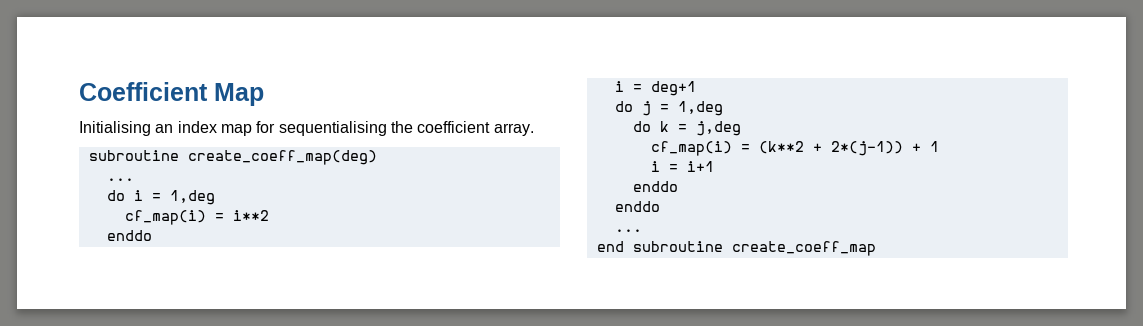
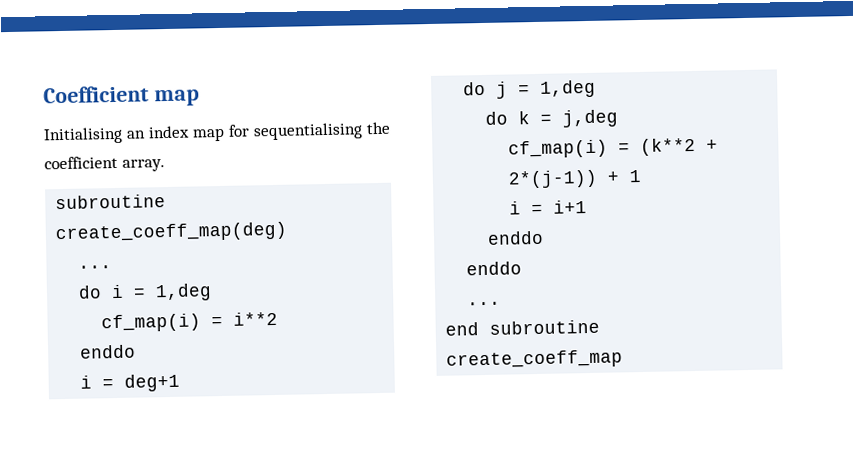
- Coefficient Map
+ Coefficient map

